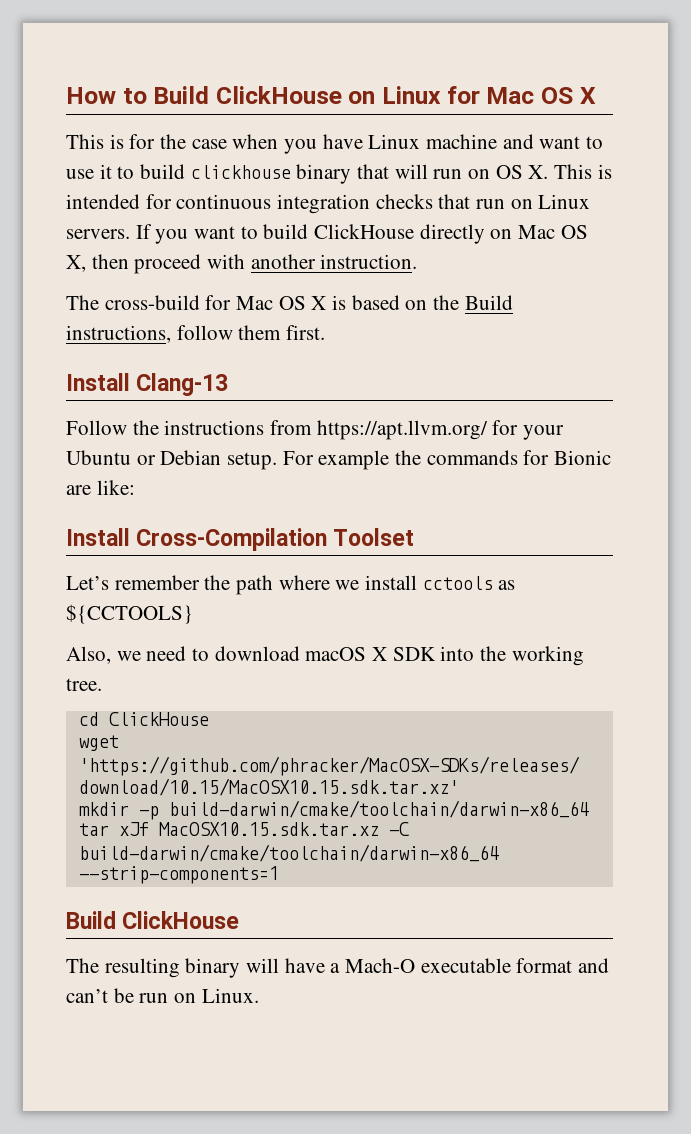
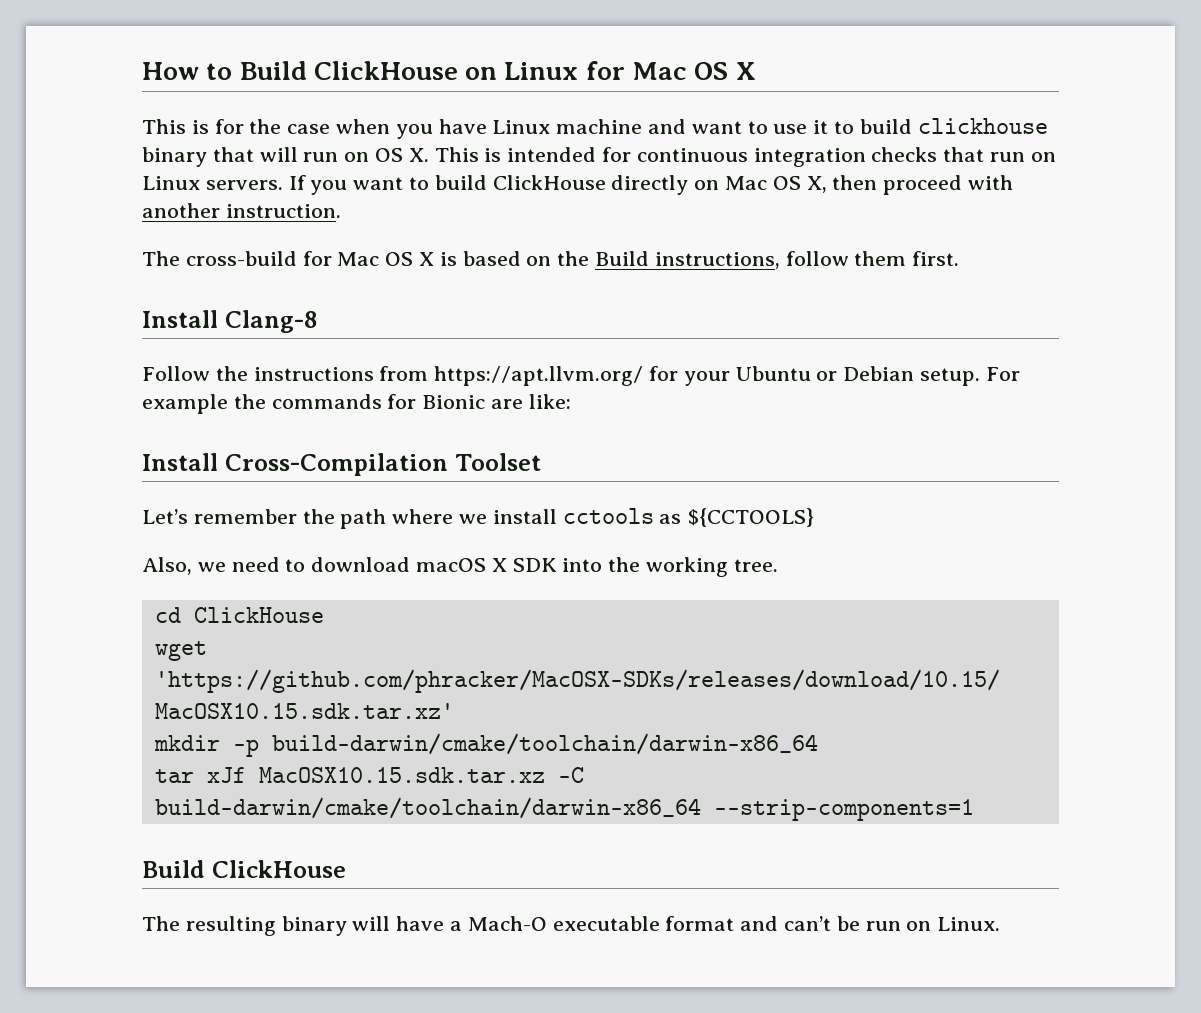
- Install Clang-13
+ Install Clang-8

